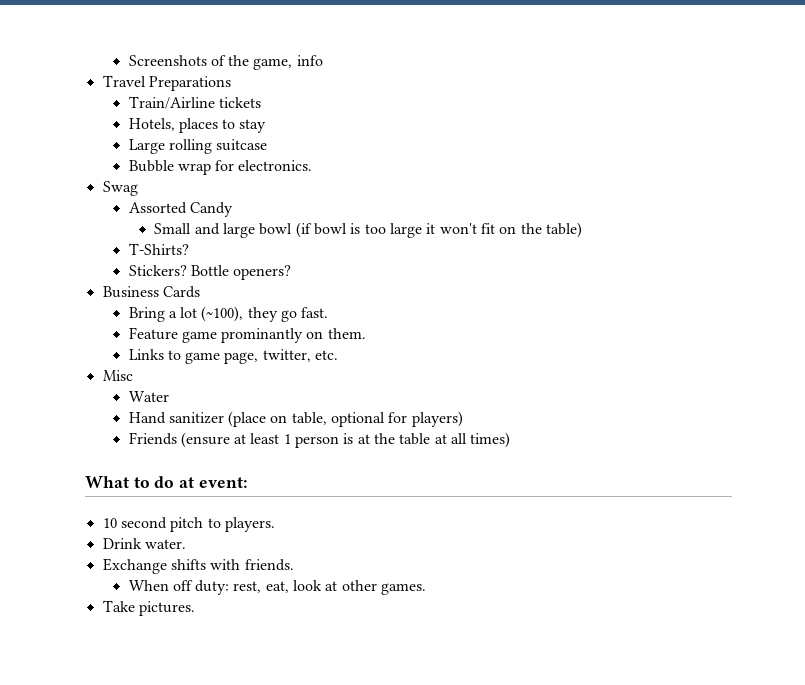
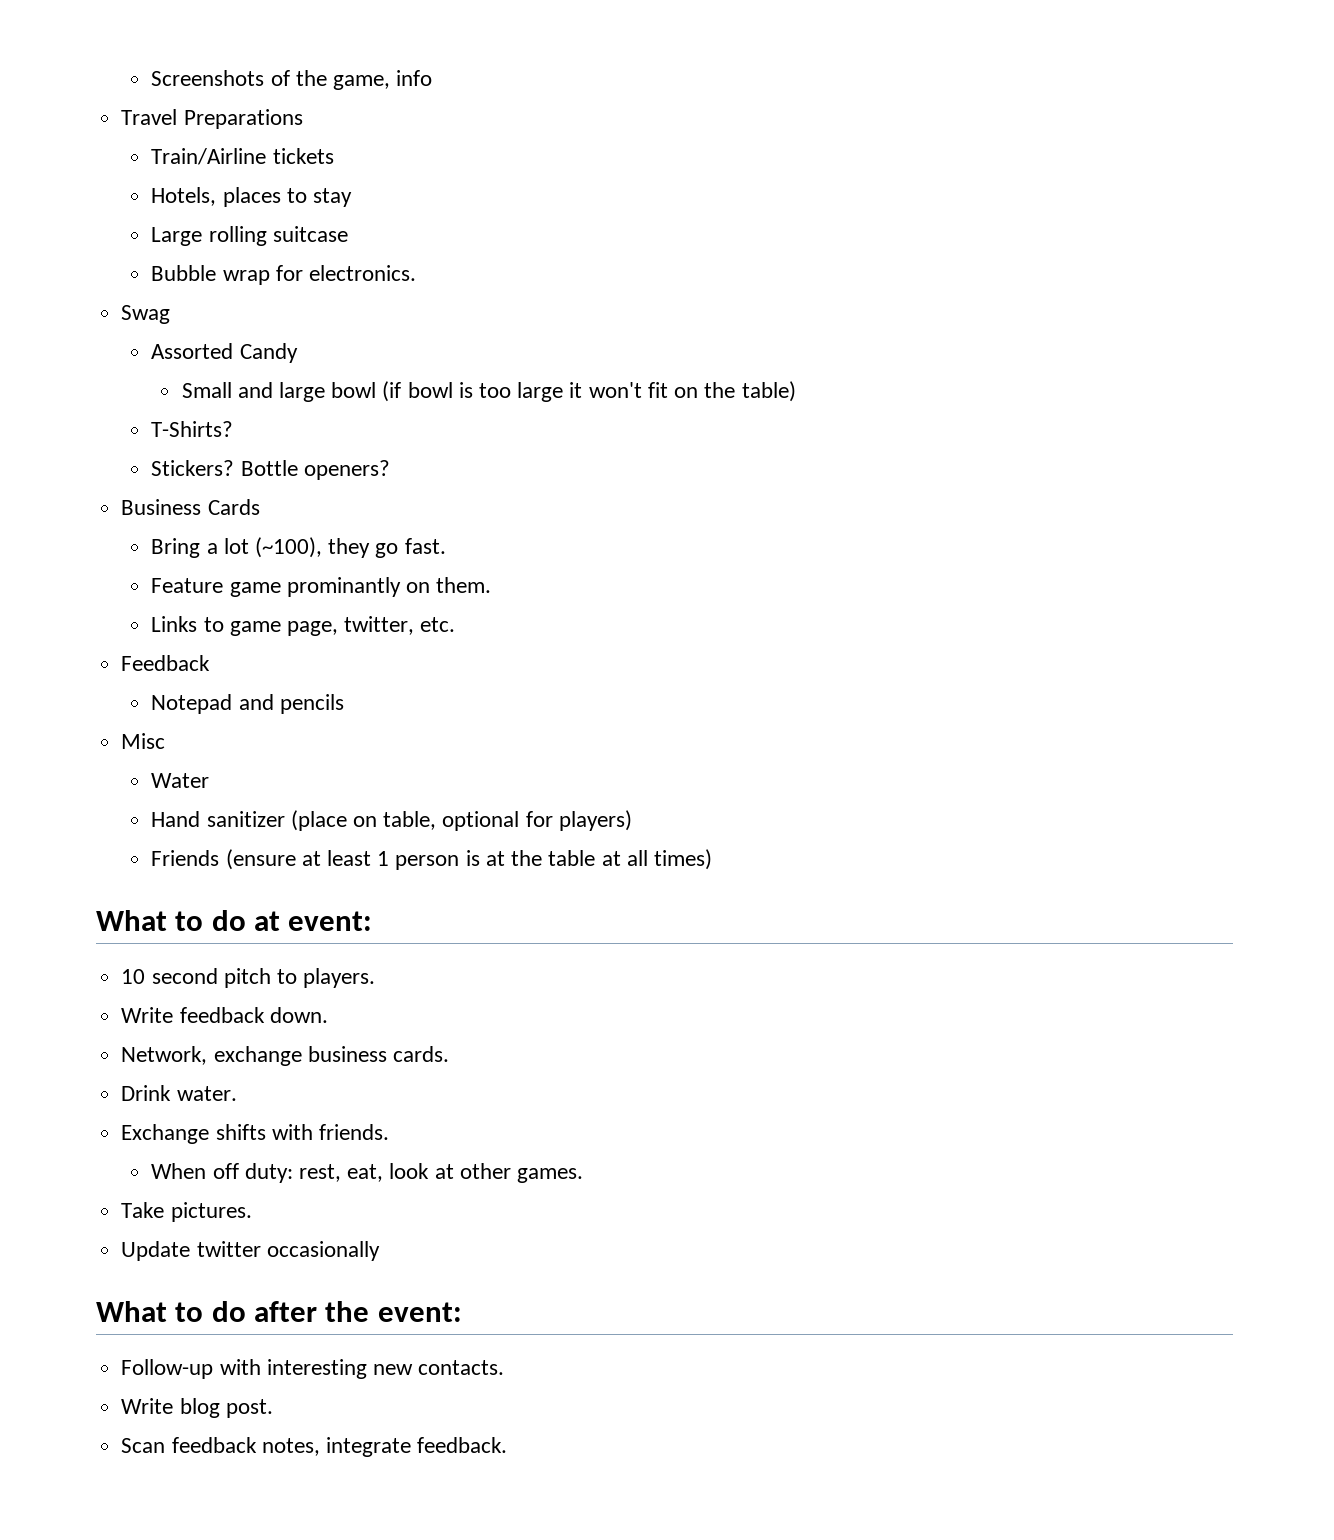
+ Feedback
+ Notepad and pencils
+ Write feedback down.
+ Network, exchange business cards.
+ Update twitter occasionally
+ What to do after the event:
+ Follow-up with interesting new contacts.
+ Write blog post.
+ Scan feedback notes, integrate feedback.

